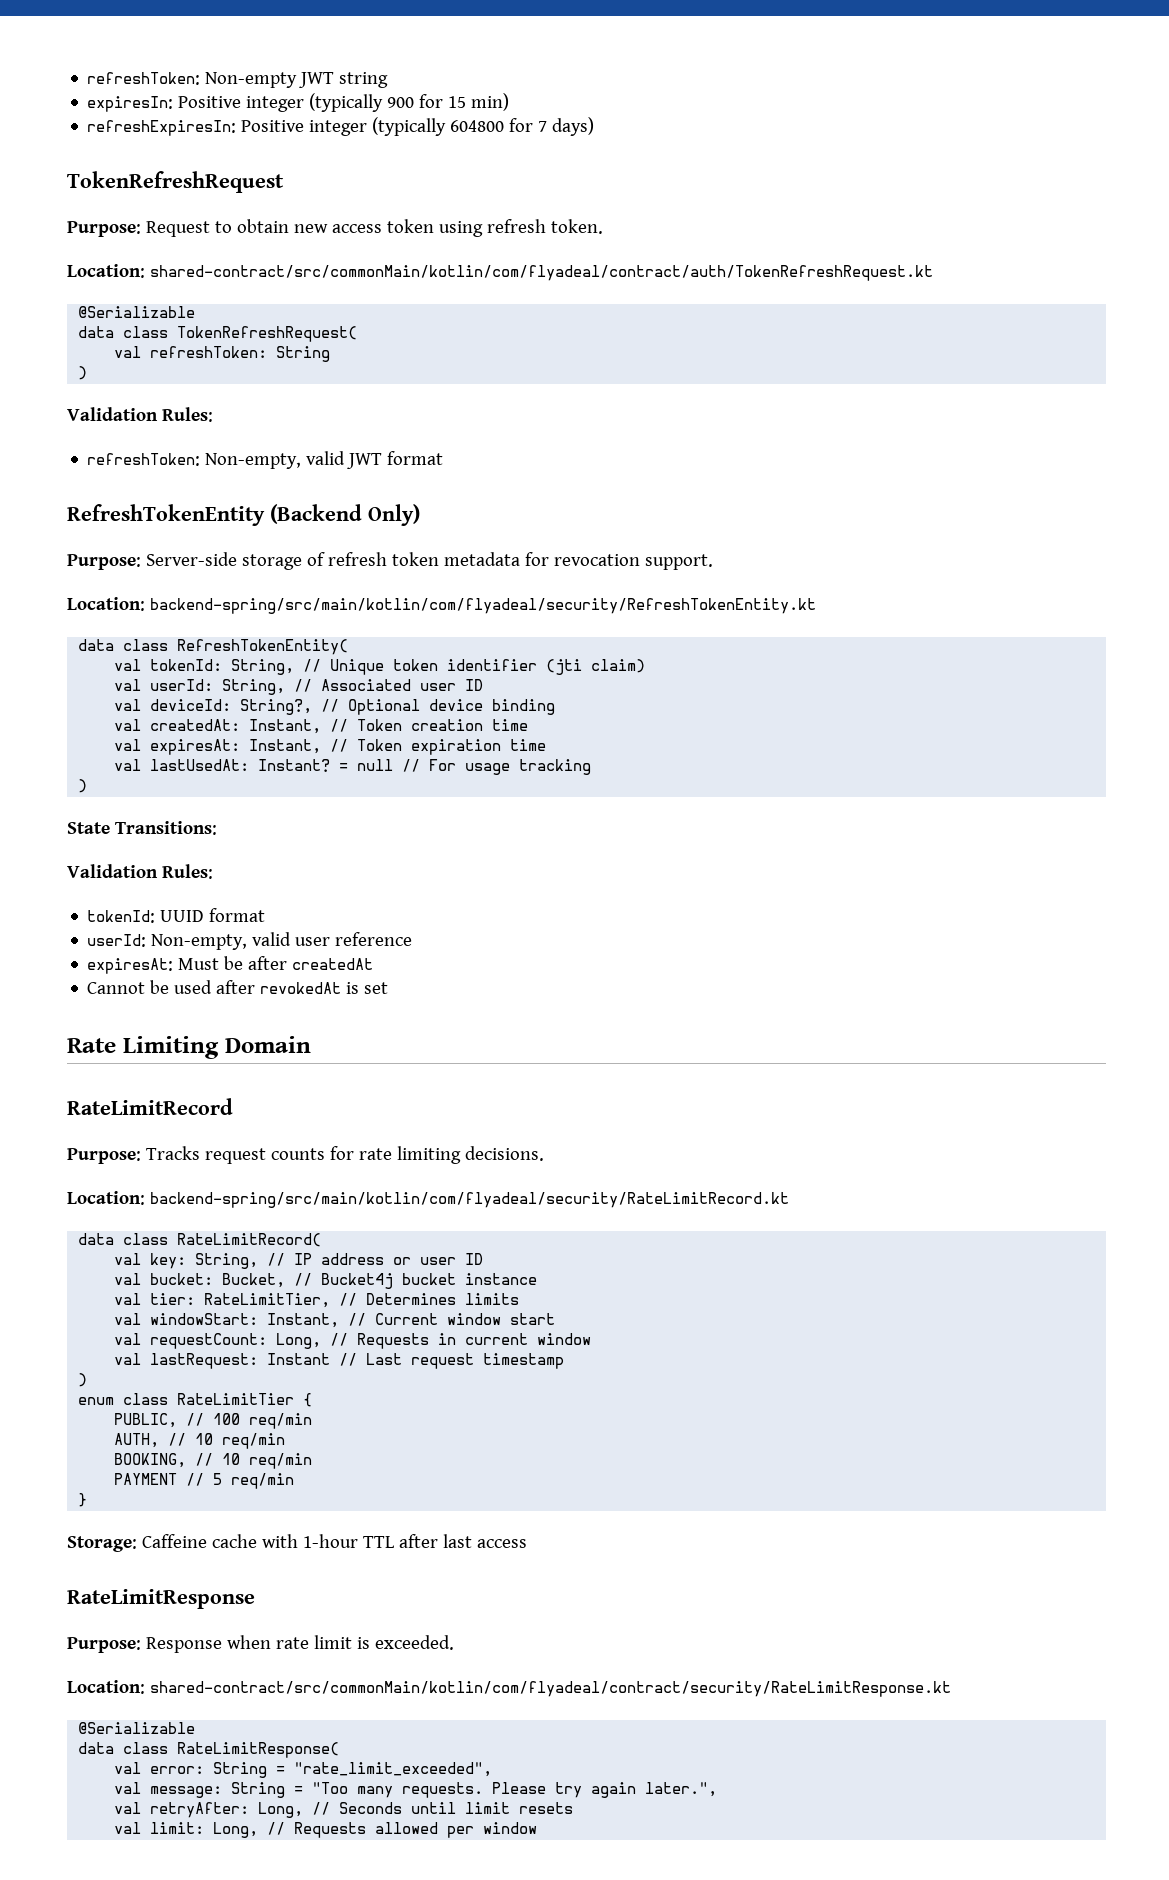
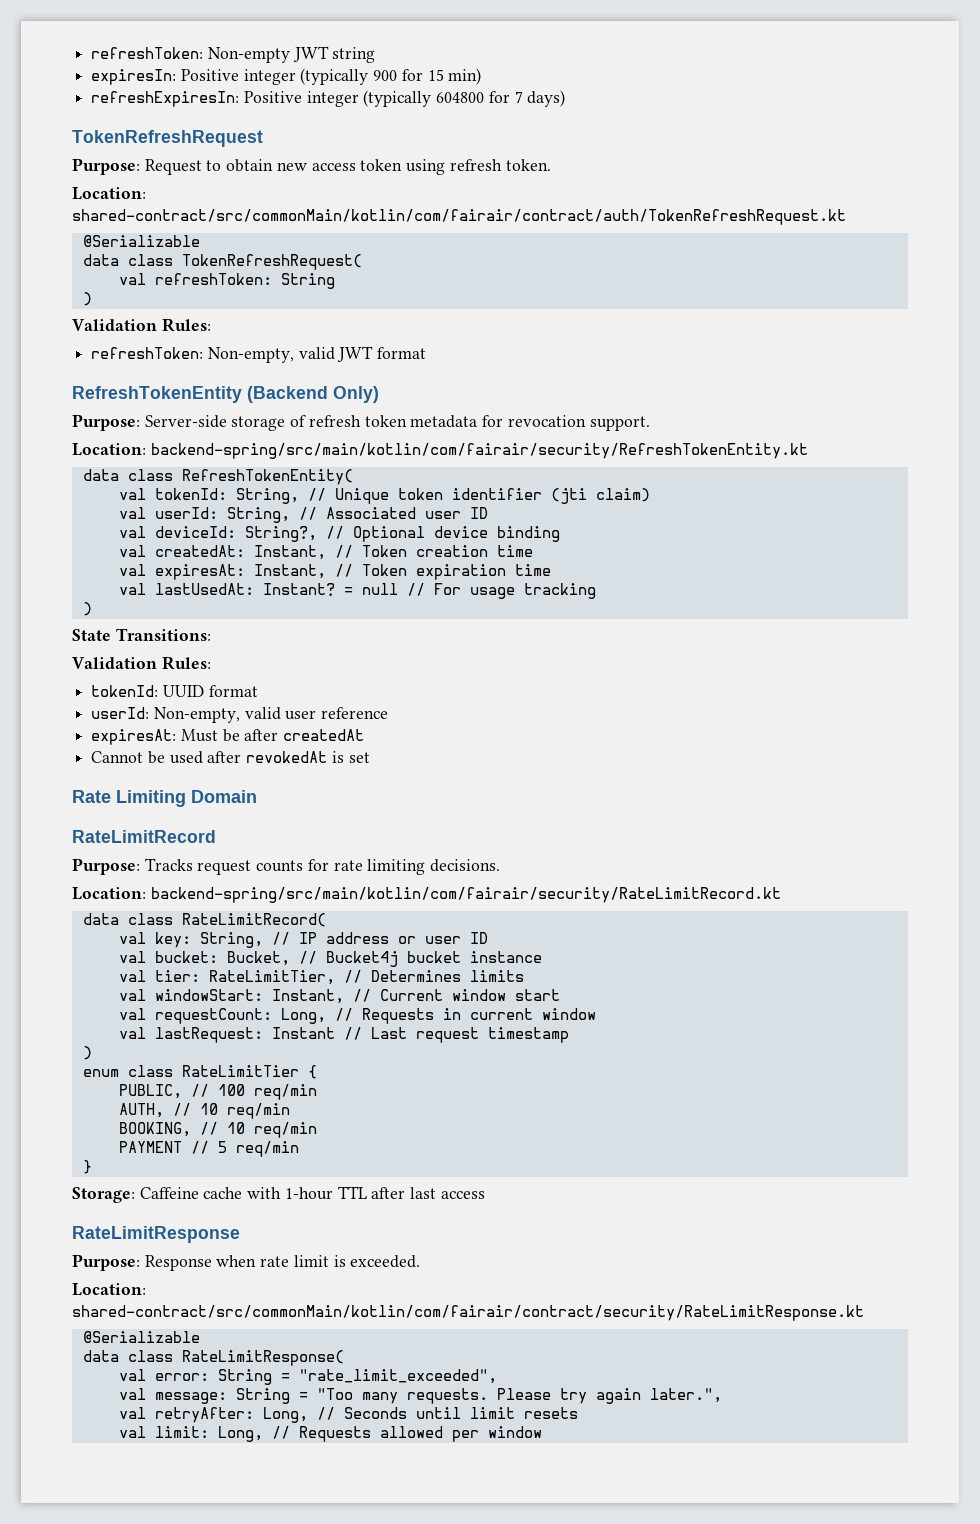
- Location: shared-contract/src/commonMain/kotlin/com/flyadeal/contract/auth/TokenRefreshRequest.kt
+ Location: shared-contract/src/commonMain/kotlin/com/fairair/contract/auth/TokenRefreshRequest.kt
- Location: backend-spring/src/main/kotlin/com/flyadeal/security/RefreshTokenEntity.kt
+ Location: backend-spring/src/main/kotlin/com/fairair/security/RefreshTokenEntity.kt
- Location: backend-spring/src/main/kotlin/com/flyadeal/security/RateLimitRecord.kt
+ Location: backend-spring/src/main/kotlin/com/fairair/security/RateLimitRecord.kt
- Location: shared-contract/src/commonMain/kotlin/com/flyadeal/contract/security/RateLimitResponse.kt
+ Location: shared-contract/src/commonMain/kotlin/com/fairair/contract/security/RateLimitResponse.kt

